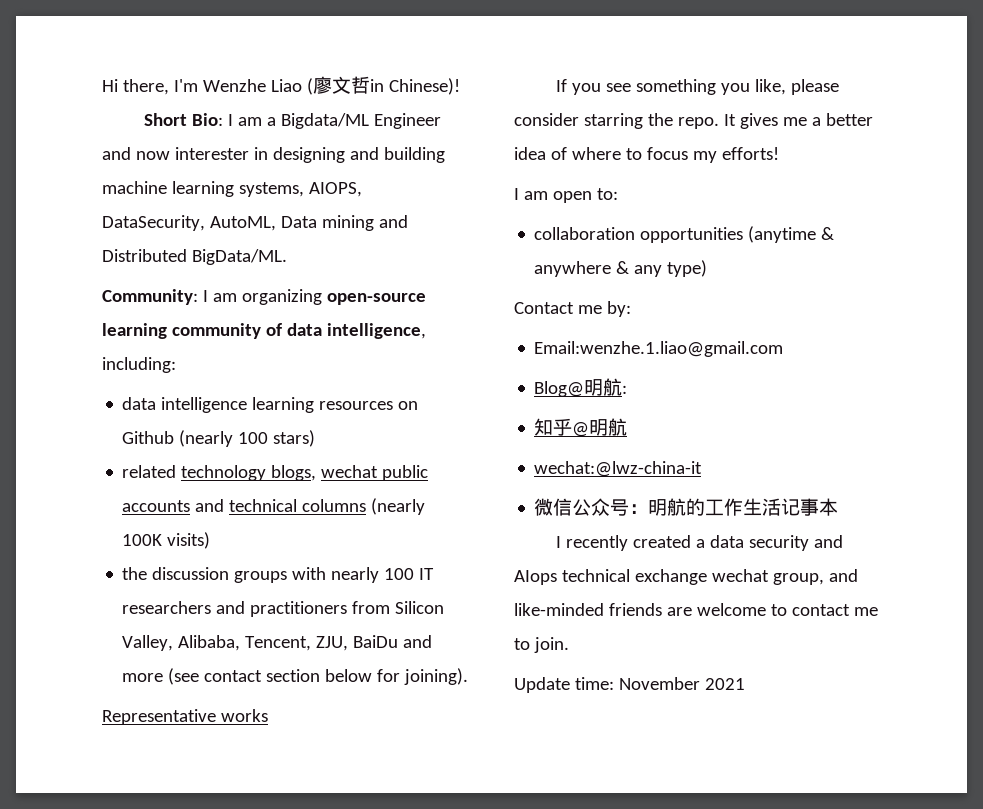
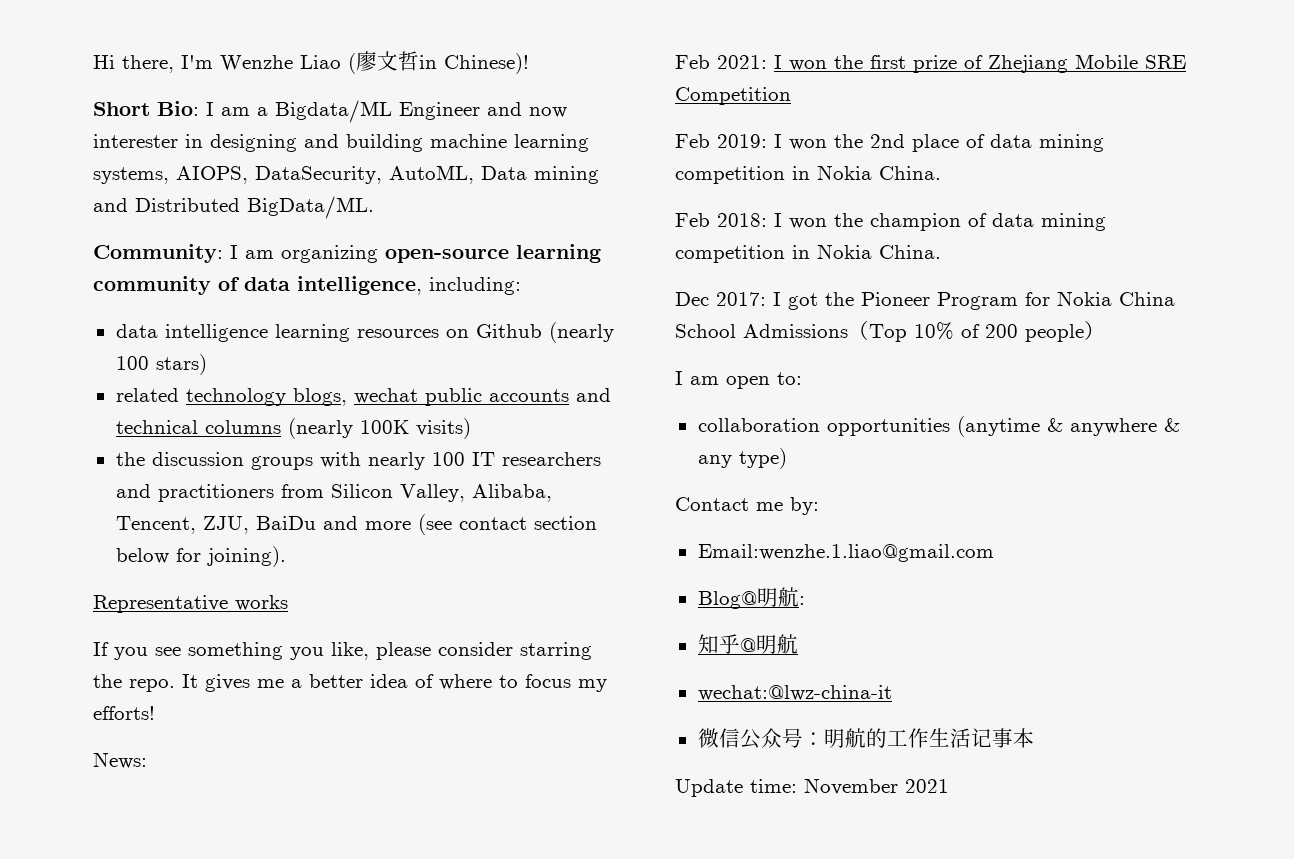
+ News:
+ Feb 2021: I won the first prize of Zhejiang Mobile SRE Competition
+ Feb 2019: I won the 2nd place of data mining competition in Nokia China.
+ Feb 2018: I won the champion of data mining competition in Nokia China.
+ Dec 2017: I got the Pioneer Program for Nokia China School Admissions（Top 10% of 200 people）
- I recently created a data security and AIops technical exchange wechat group, and like-minded friends are welcome to contact me to join.

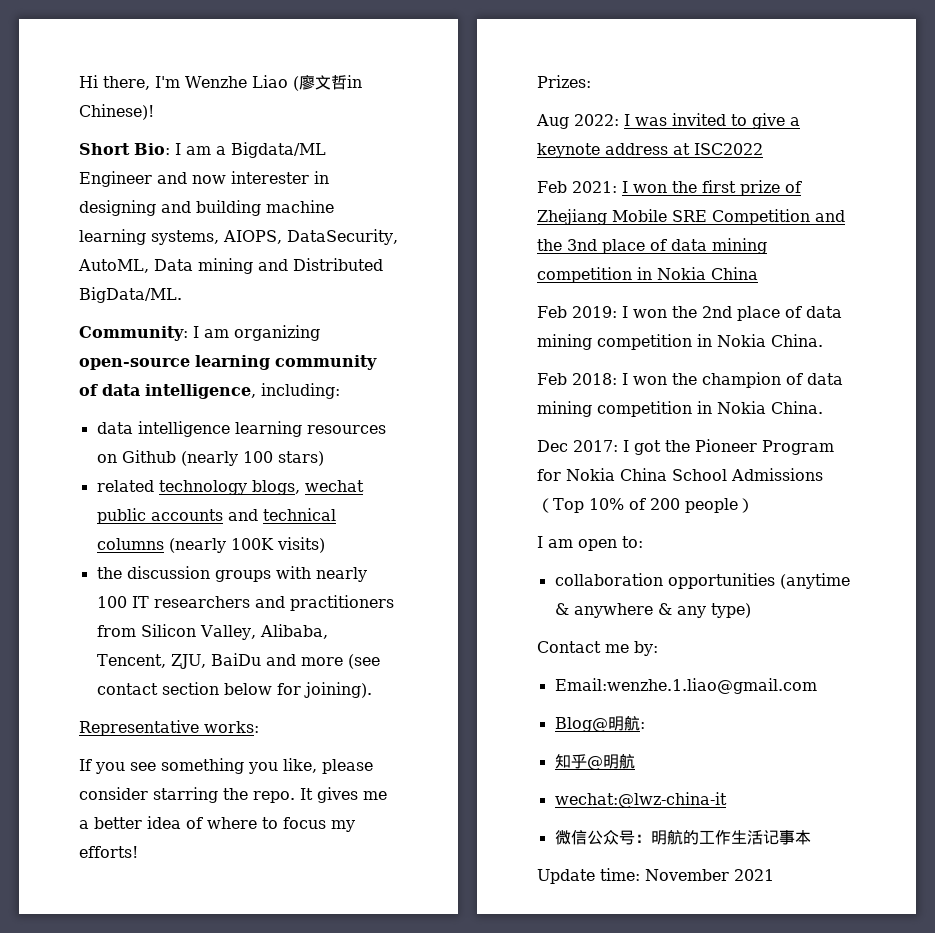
- Representative works
+ Representative works:
- News:
+ Prizes:
+ Aug 2022: I was invited to give a keynote address at ISC2022
- Feb 2021: I won the first prize of Zhejiang Mobile SRE Competition
+ Feb 2021: I won the first prize of Zhejiang Mobile SRE Competition and the 3nd place of data mining competition in Nokia China

